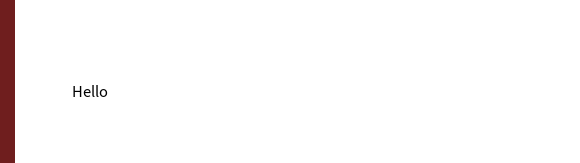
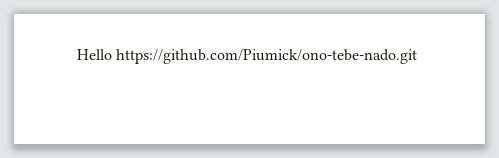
- Hello
+ Hello https://github.com/Piumick/ono-tebe-nado.git

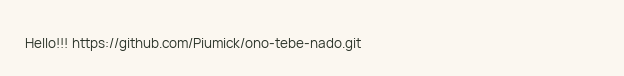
- Hello https://github.com/Piumick/ono-tebe-nado.git
+ Hello!!! https://github.com/Piumick/ono-tebe-nado.git

